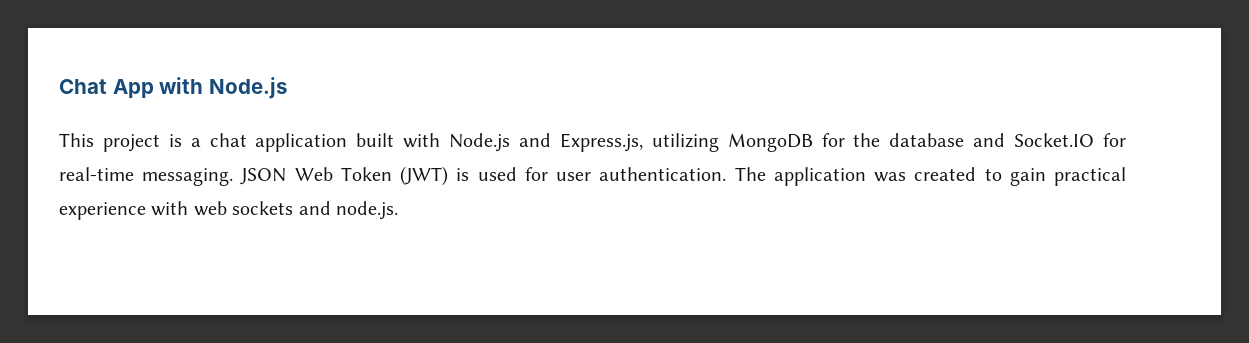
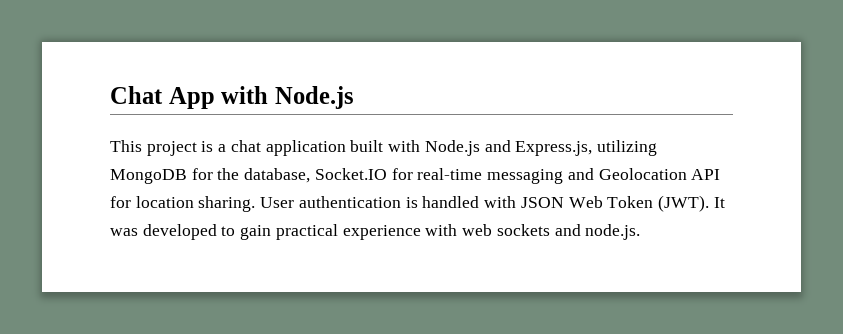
- This project is a chat application built with Node.js and Express.js, utilizing MongoDB for the database and Socket.IO for real-time messaging. JSON Web Token (JWT) is used for user authentication. The application was created to gain practical experience with web sockets and node.js.
+ This project is a chat application built with Node.js and Express.js, utilizing MongoDB for the database, Socket.IO for real-time messaging and Geolocation API for location sharing. User authentication is handled with JSON Web Token (JWT). It was developed to gain practical experience with web sockets and node.js.

